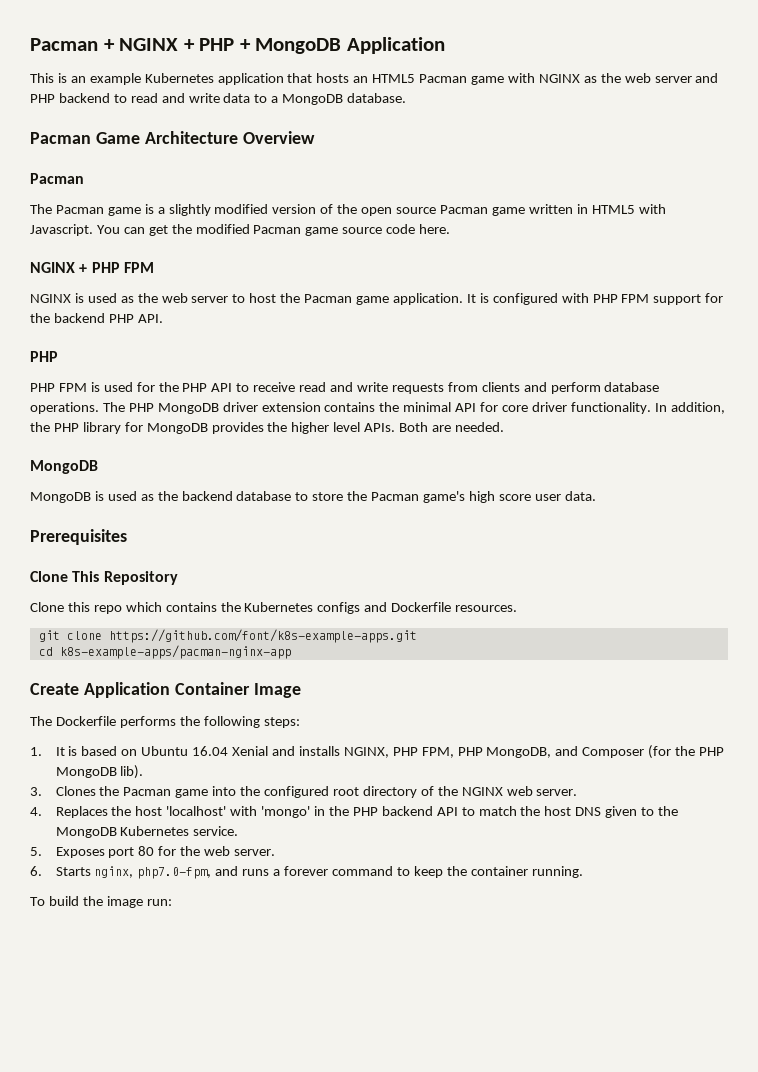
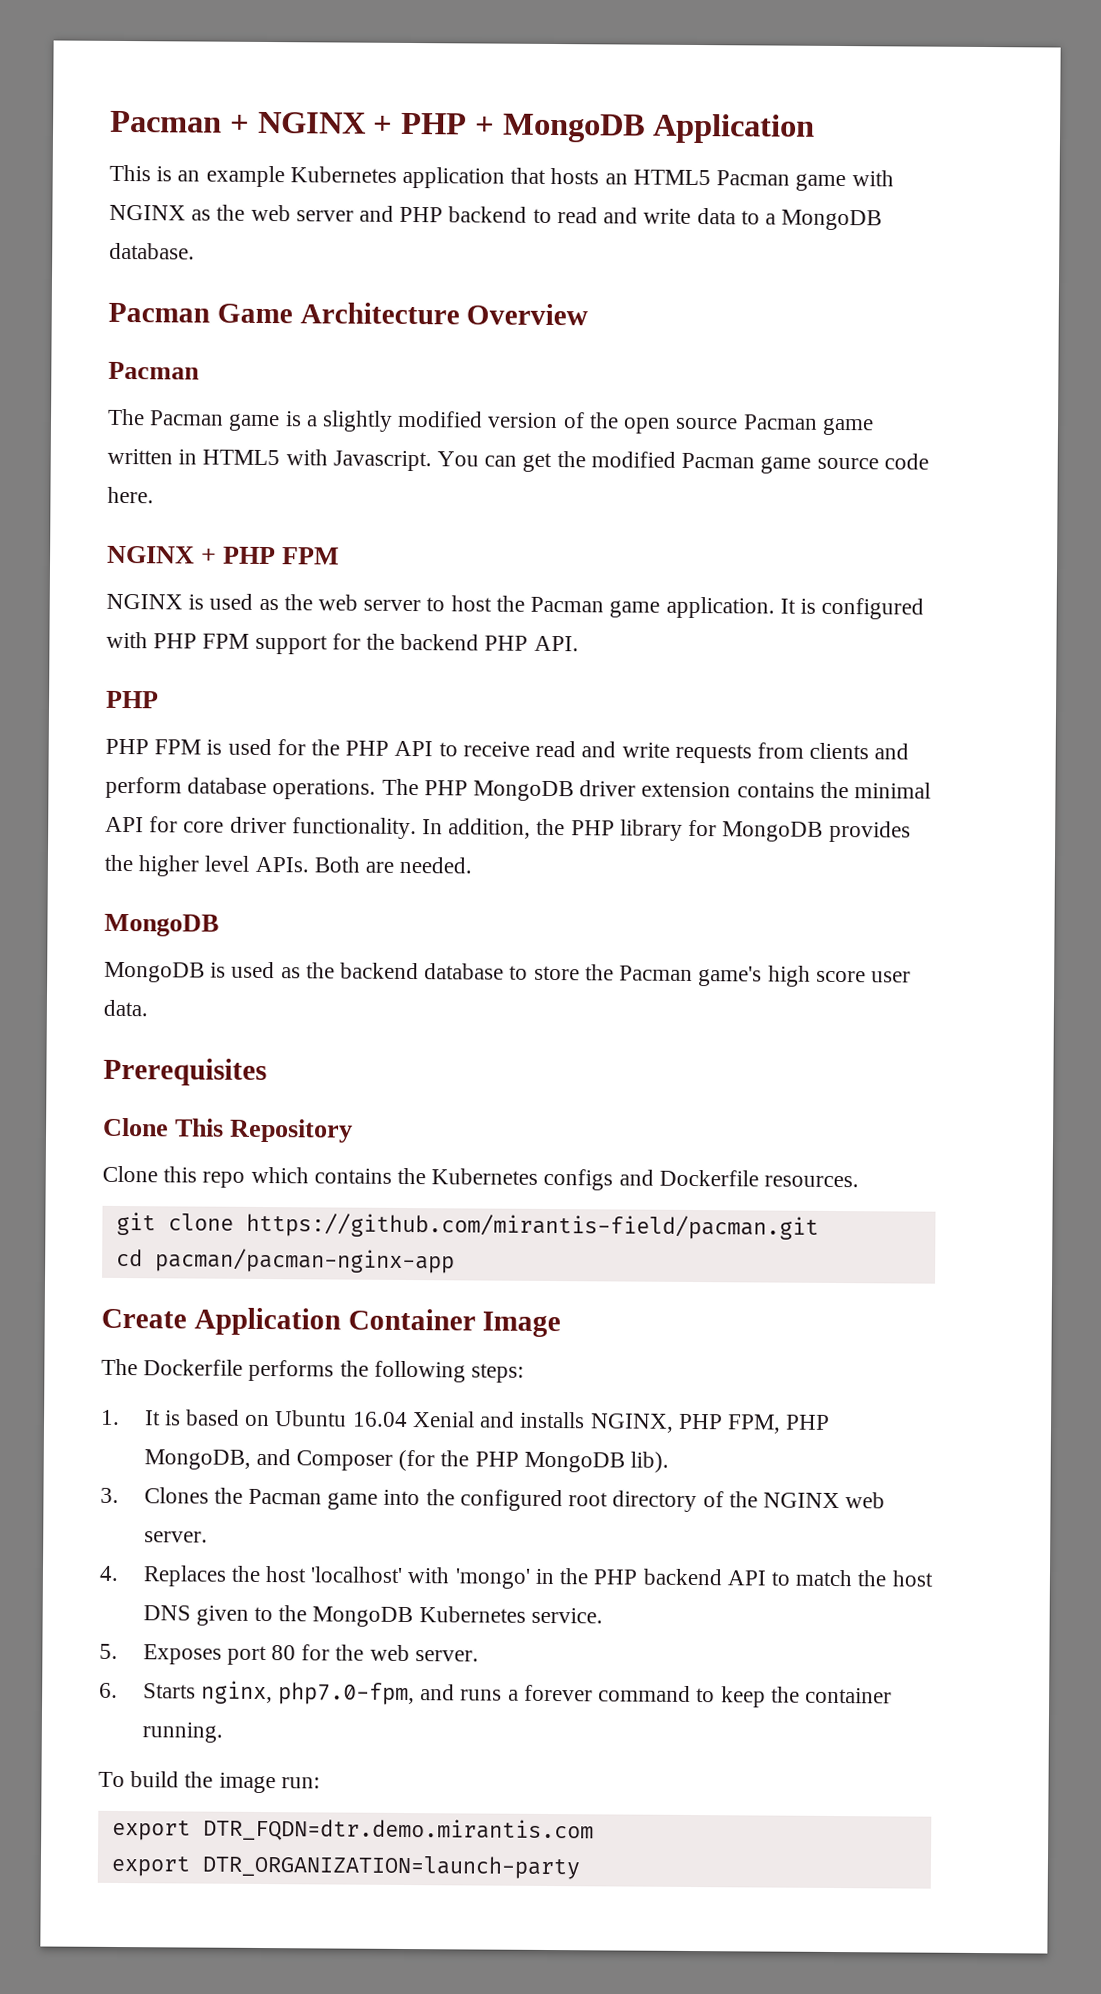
- git clone https://github.com/font/k8s-example-apps.git
+ git clone https://github.com/mirantis-field/pacman.git
- cd k8s-example-apps/pacman-nginx-app
+ cd pacman/pacman-nginx-app
+ export DTR_FQDN=dtr.demo.mirantis.com
+ export DTR_ORGANIZATION=launch-party

